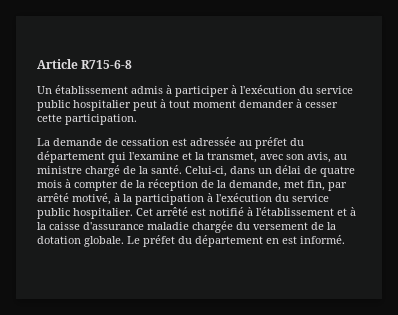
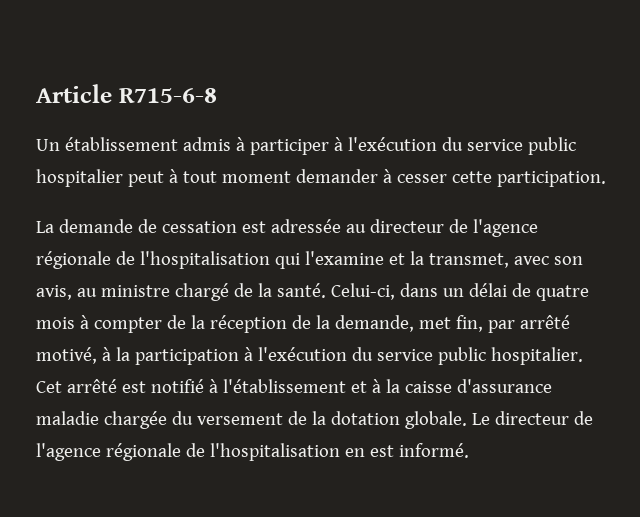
- La demande de cessation est adressée au préfet du département qui l'examine et la transmet, avec son avis, au ministre chargé de la santé.
+ La demande de cessation est adressée au directeur de l'agence régionale de l'hospitalisation qui l'examine et la transmet, avec son avis, au ministre chargé de la santé.
- Le préfet du département en est informé.
+ Le directeur de l'agence régionale de l'hospitalisation en est informé.

